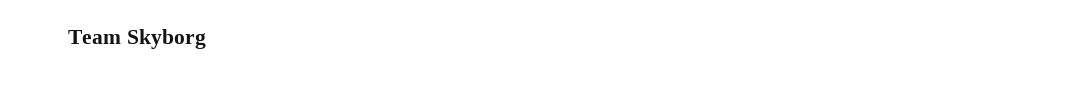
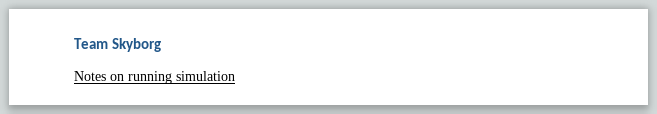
+ Notes on running simulation

